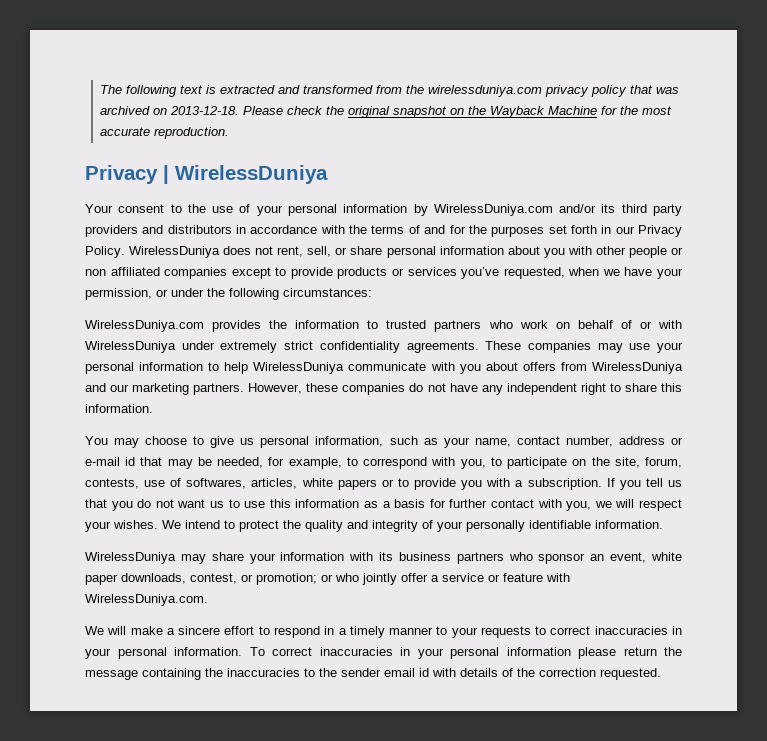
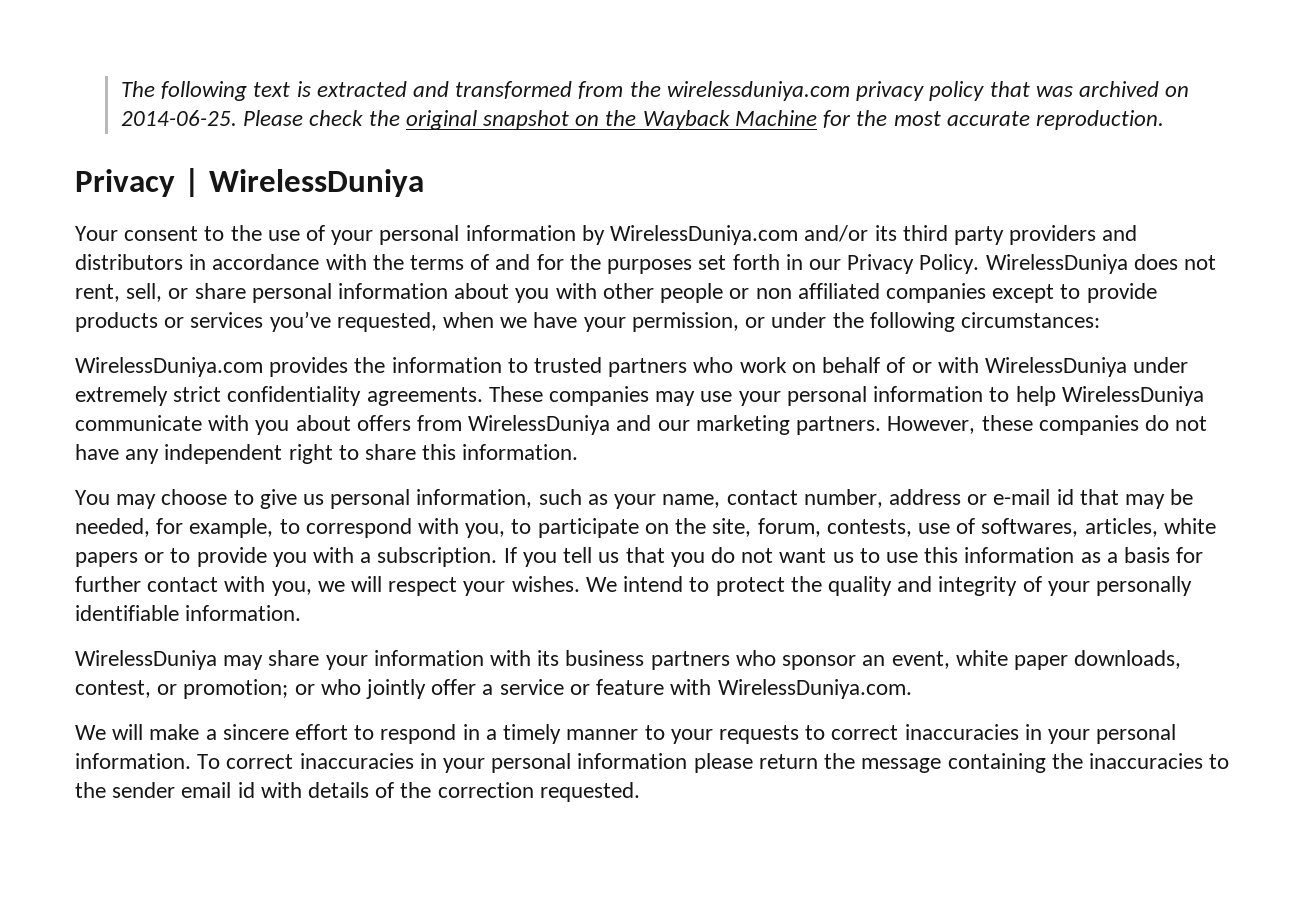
- The following text is extracted and transformed from the wirelessduniya.com privacy policy that was archived on 2013-12-18.
+ The following text is extracted and transformed from the wirelessduniya.com privacy policy that was archived on 2014-06-25.

